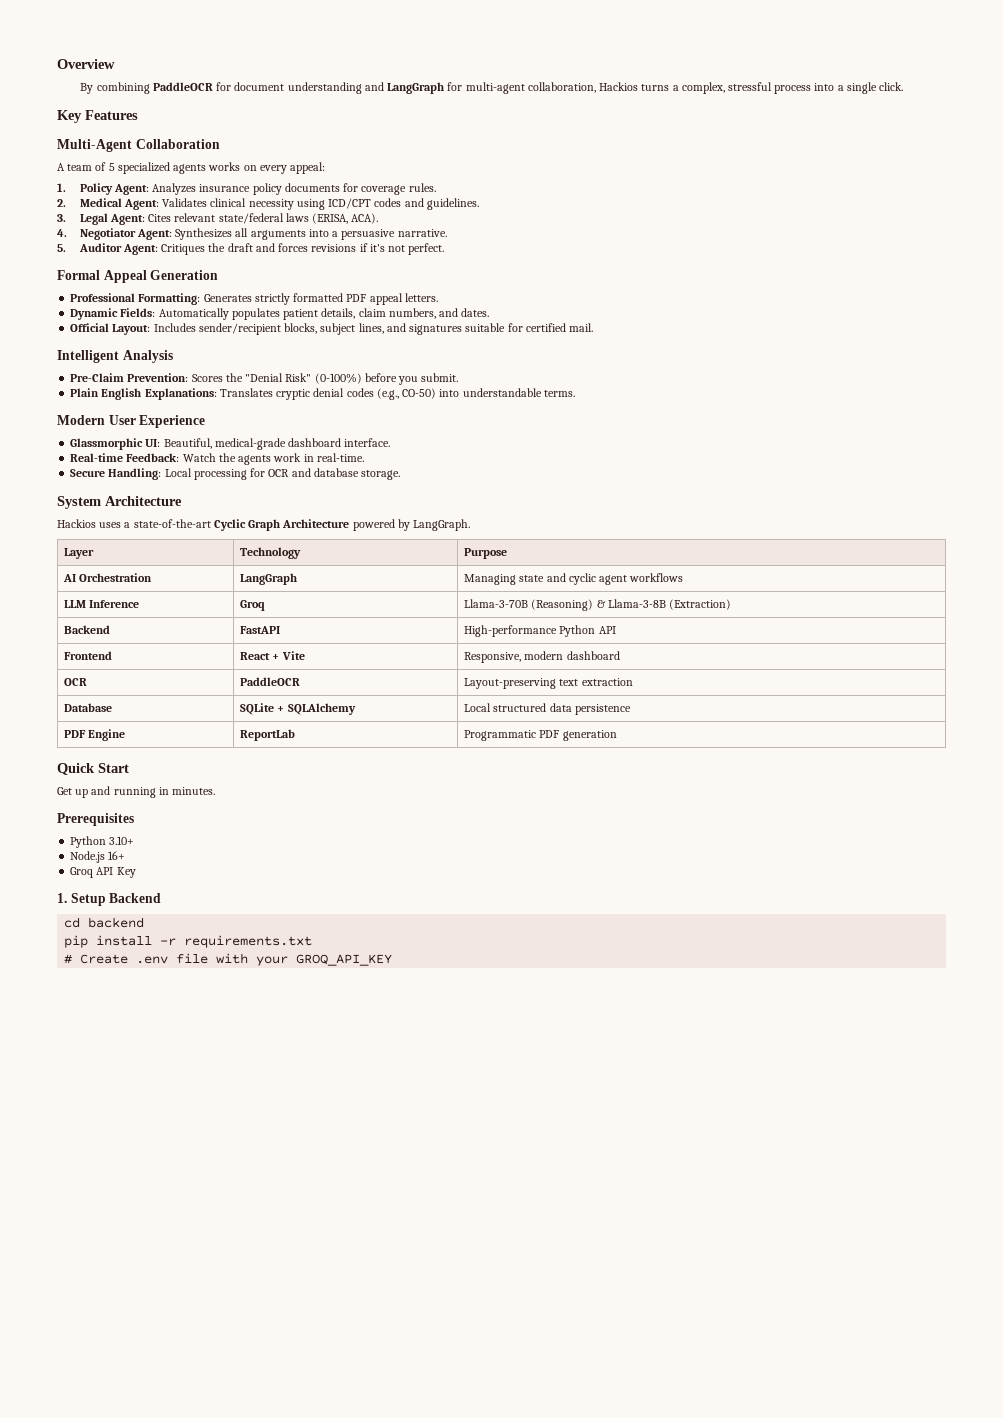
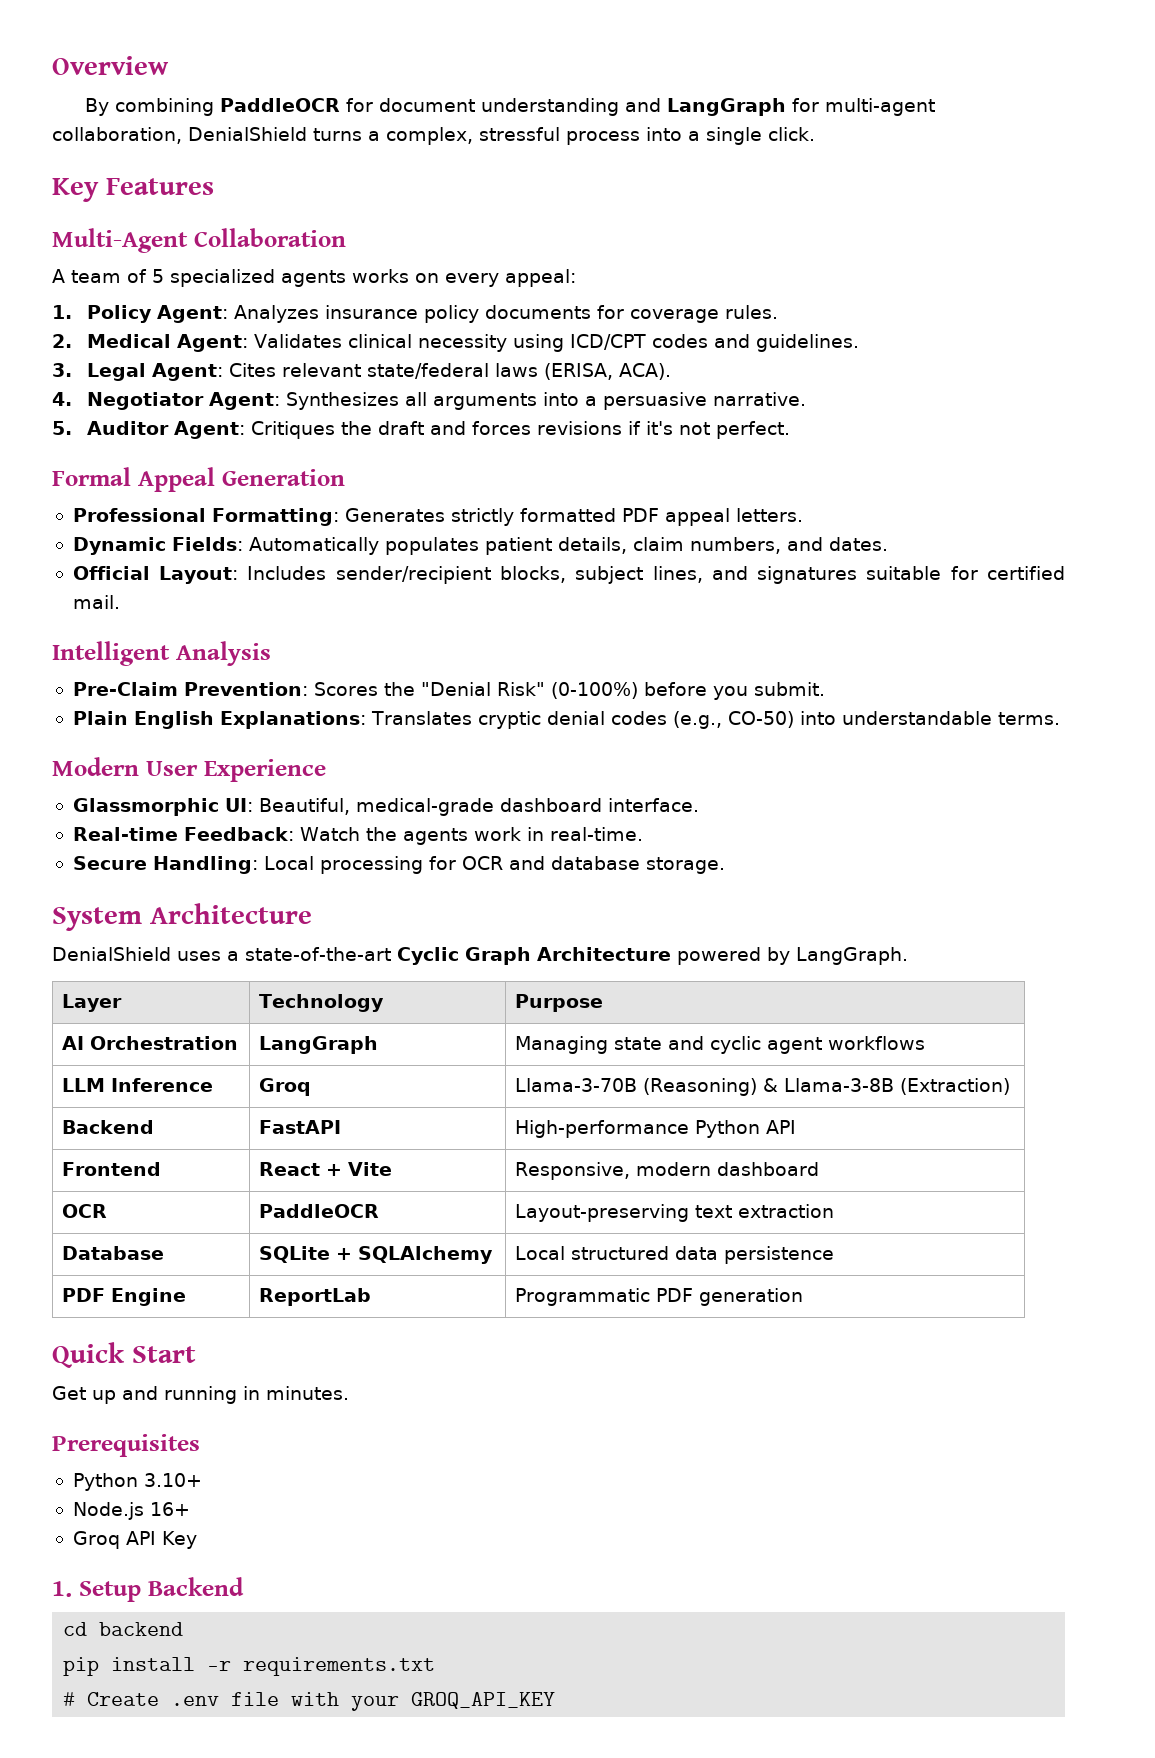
- By combining PaddleOCR for document understanding and LangGraph for multi-agent collaboration, Hackios turns a complex, stressful process into a single click.
+ By combining PaddleOCR for document understanding and LangGraph for multi-agent collaboration, DenialShield turns a complex, stressful process into a single click.
- Hackios uses a state-of-the-art Cyclic Graph Architecture powered by LangGraph.
+ DenialShield uses a state-of-the-art Cyclic Graph Architecture powered by LangGraph.

